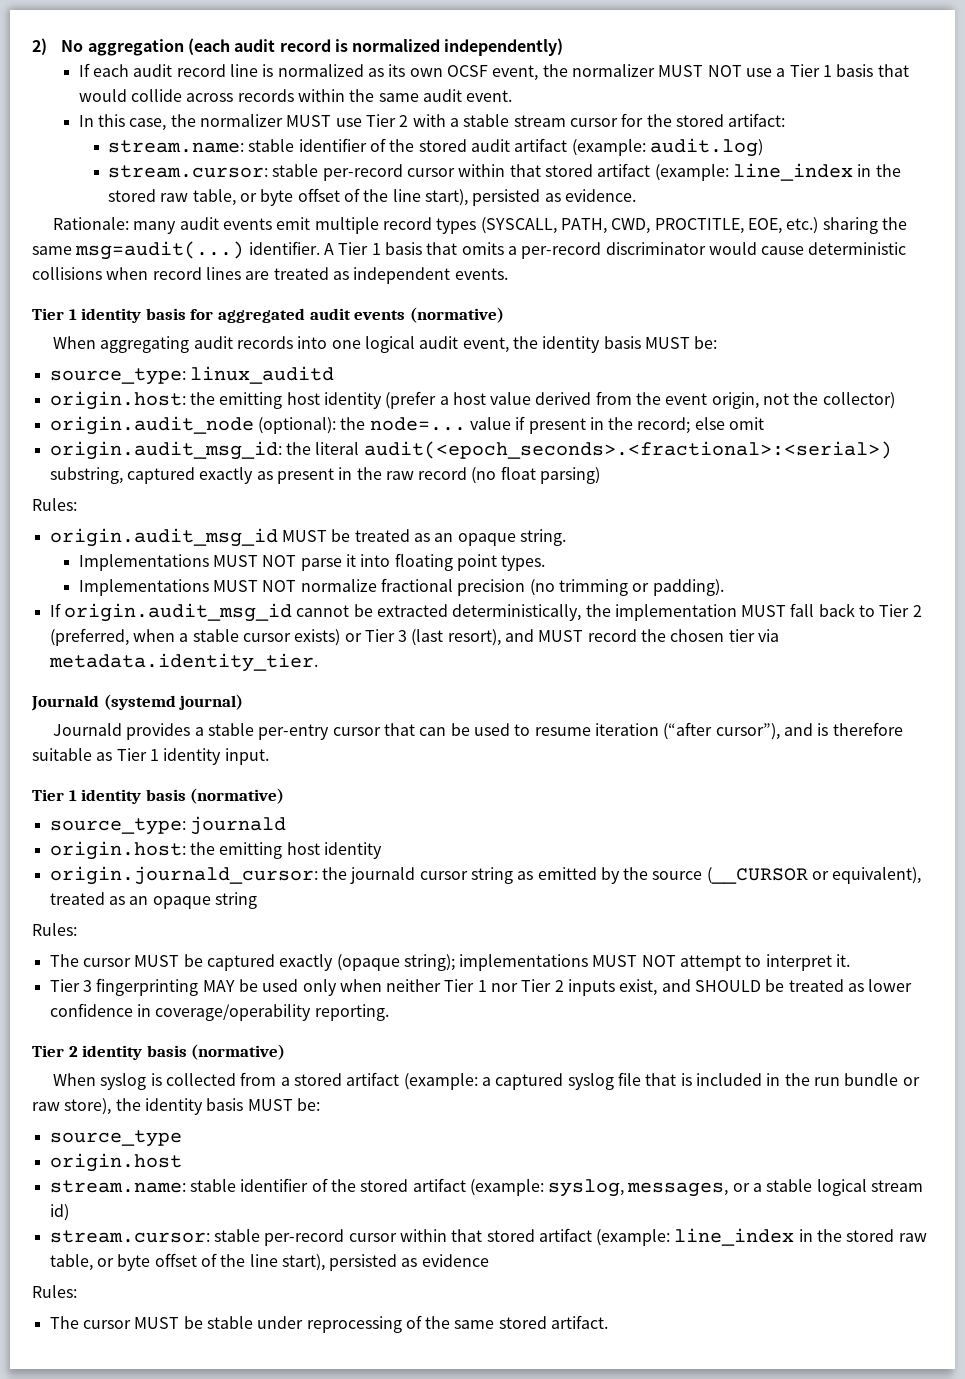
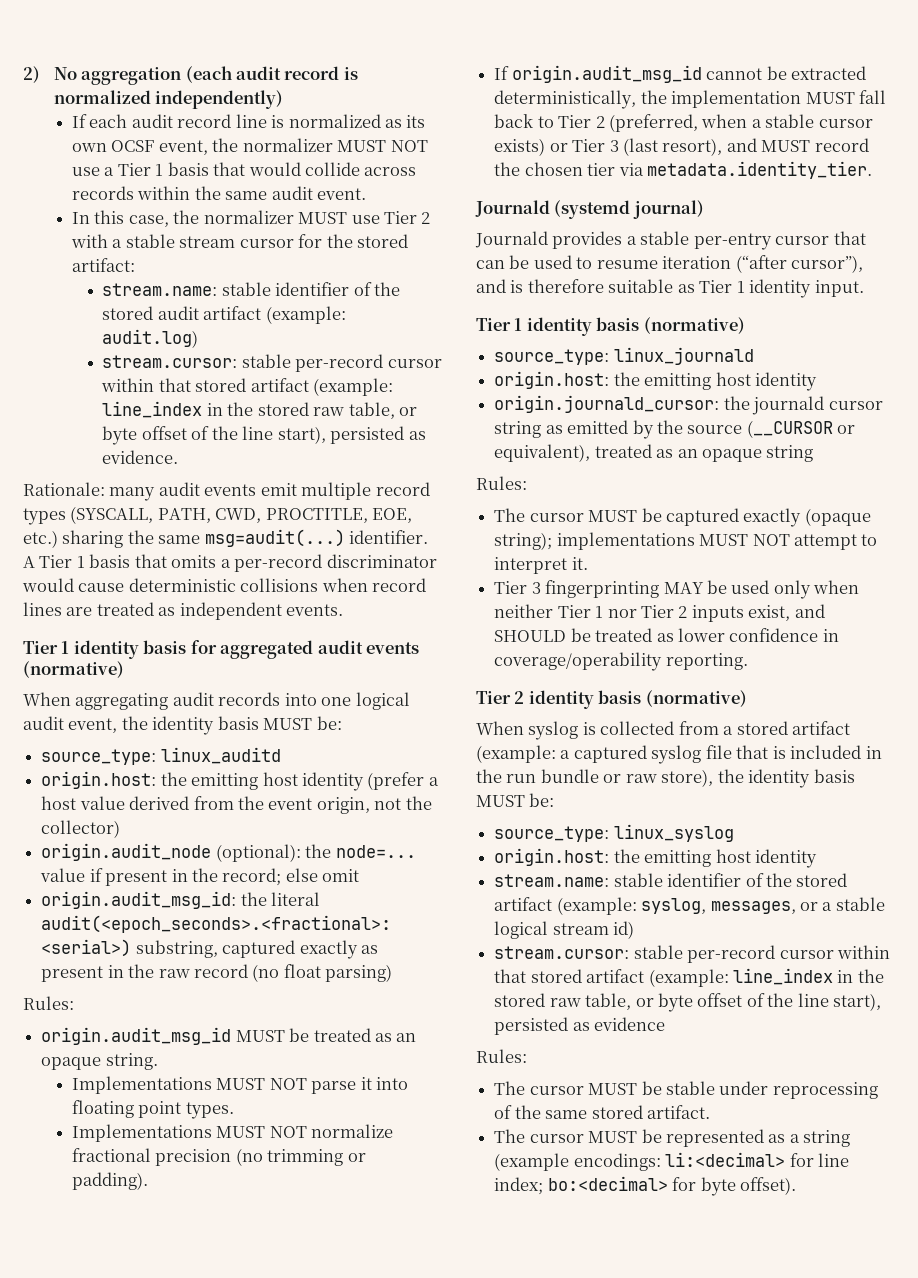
- source_type: journald
+ source_type: linux_journald
- source_type
- origin.host
+ source_type: linux_syslog
+ origin.host: the emitting host identity
+ The cursor MUST be represented as a string (example encodings: li:<decimal> for line index; bo:<decimal> for byte offset).

